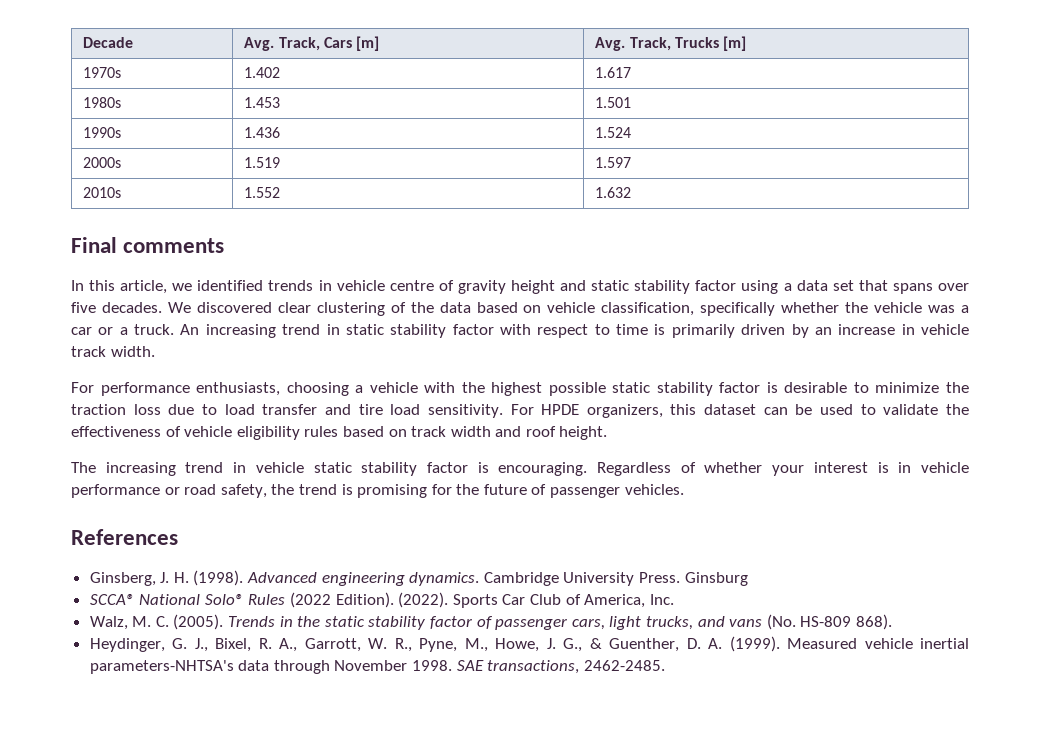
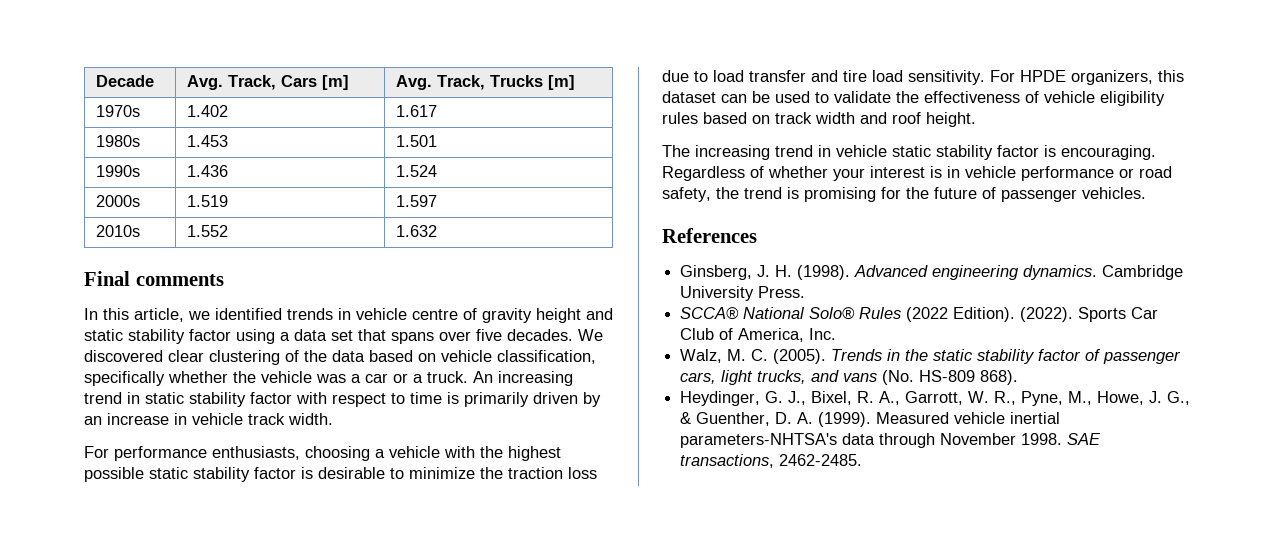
- Ginsburg

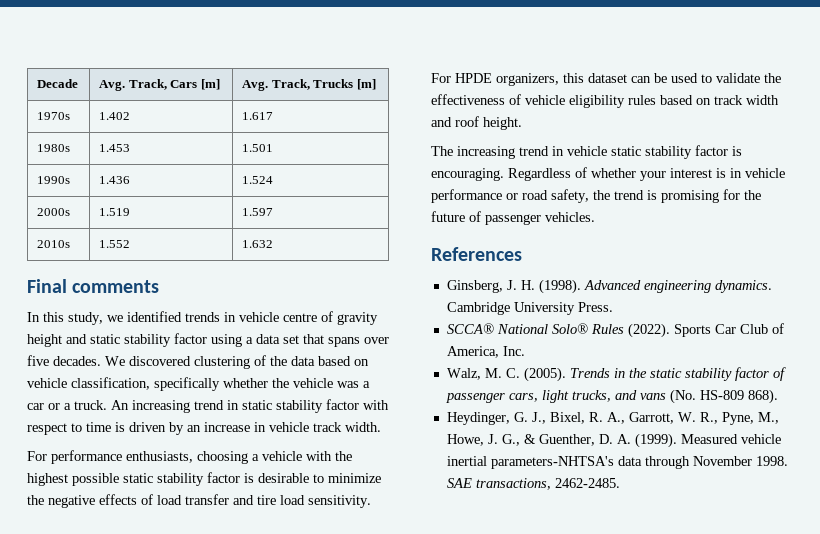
- In this article, we identified trends in vehicle centre of gravity height and static stability factor using a data set that spans over five decades.
+ In this study, we identified trends in vehicle centre of gravity height and static stability factor using a data set that spans over five decades.
- We discovered clear clustering of the data based on vehicle classification, specifically whether the vehicle was a car or a truck.
+ We discovered clustering of the data based on vehicle classification, specifically whether the vehicle was a car or a truck.
- An increasing trend in static stability factor with respect to time is primarily driven by an increase in vehicle track width.
+ An increasing trend in static stability factor with respect to time is driven by an increase in vehicle track width.
- For performance enthusiasts, choosing a vehicle with the highest possible static stability factor is desirable to minimize the traction loss due to load transfer and tire load sensitivity.
+ For performance enthusiasts, choosing a vehicle with the highest possible static stability factor is desirable to minimize the negative effects of load transfer and tire load sensitivity.
- SCCA® National Solo® Rules (2022 Edition). (2022).
+ SCCA® National Solo® Rules (2022).

